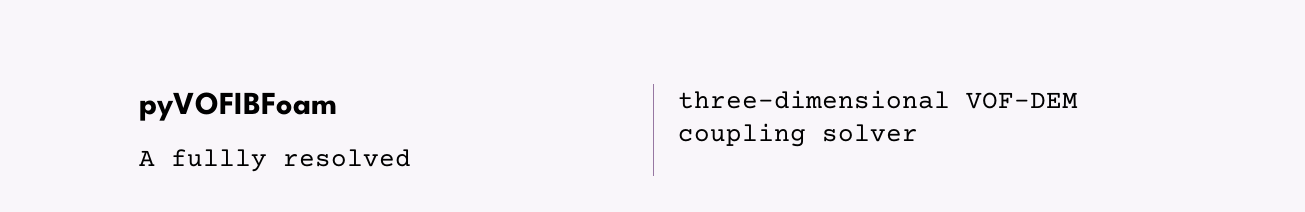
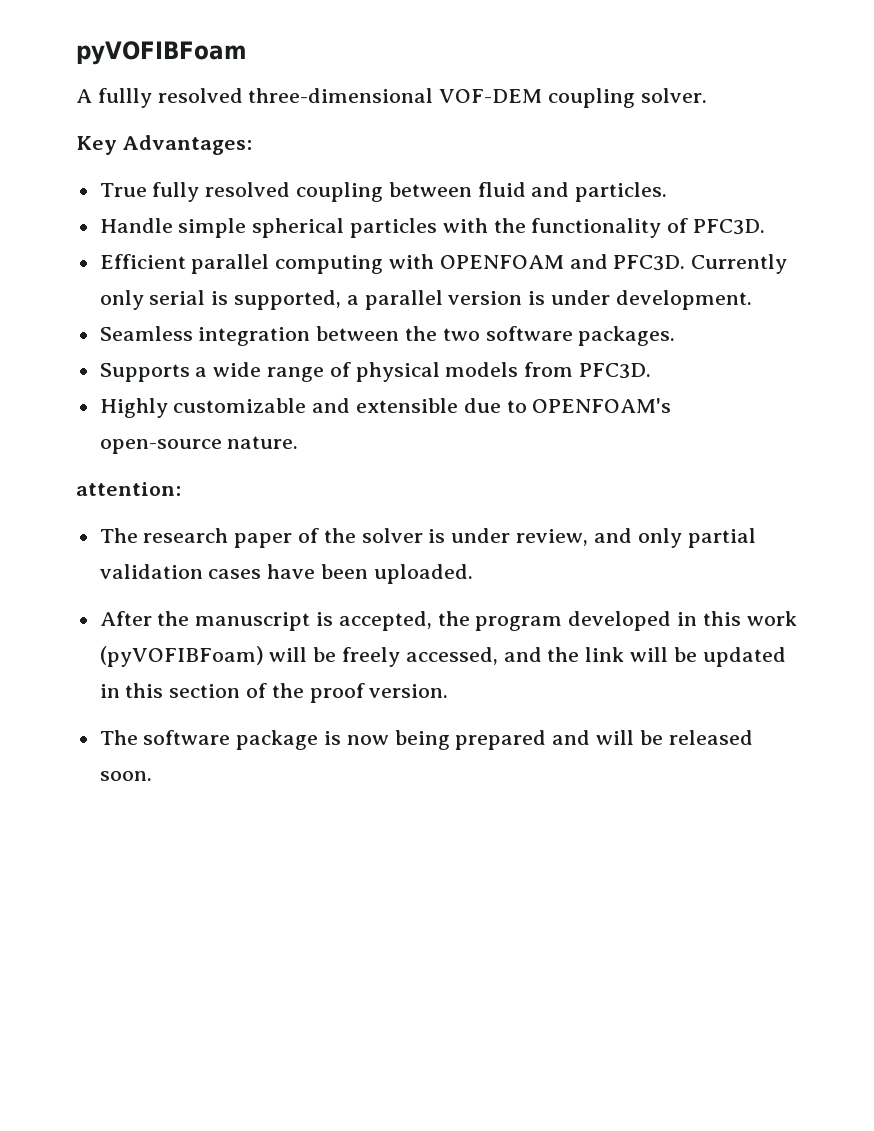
- A fullly resolved three-dimensional VOF-DEM coupling solver
+ A fullly resolved three-dimensional VOF-DEM coupling solver.
+ Key Advantages:
+ True fully resolved coupling between fluid and particles.
+ Handle simple spherical particles with the functionality of PFC3D.
+ Efficient parallel computing with OPENFOAM and PFC3D. Currently only serial is supported, a parallel version is under development.
+ Seamless integration between the two software packages.
+ Supports a wide range of physical models from PFC3D.
+ Highly customizable and extensible due to OPENFOAM's open-source nature.
+ attention:
+ The research paper of the solver is under review, and only partial validation cases have been uploaded.
+ After the manuscript is accepted, the program developed in this work (pyVOFIBFoam) will be freely accessed, and the link will be updated in this section of the proof version.
+ The software package is now being prepared and will be released soon.

